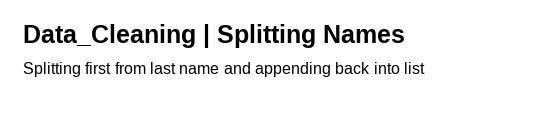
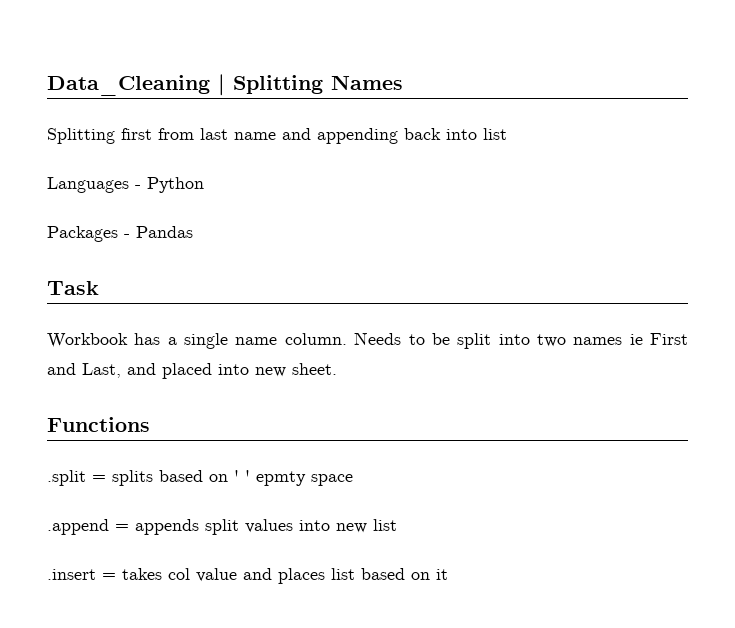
+ Languages - Python
+ Packages - Pandas
+ Task
+ Workbook has a single name column. Needs to be split into two names ie First and Last, and placed into new sheet.
+ Functions
+ .split = splits based on ' ' epmty space
+ .append = appends split values into new list
+ .insert = takes col value and places list based on it

